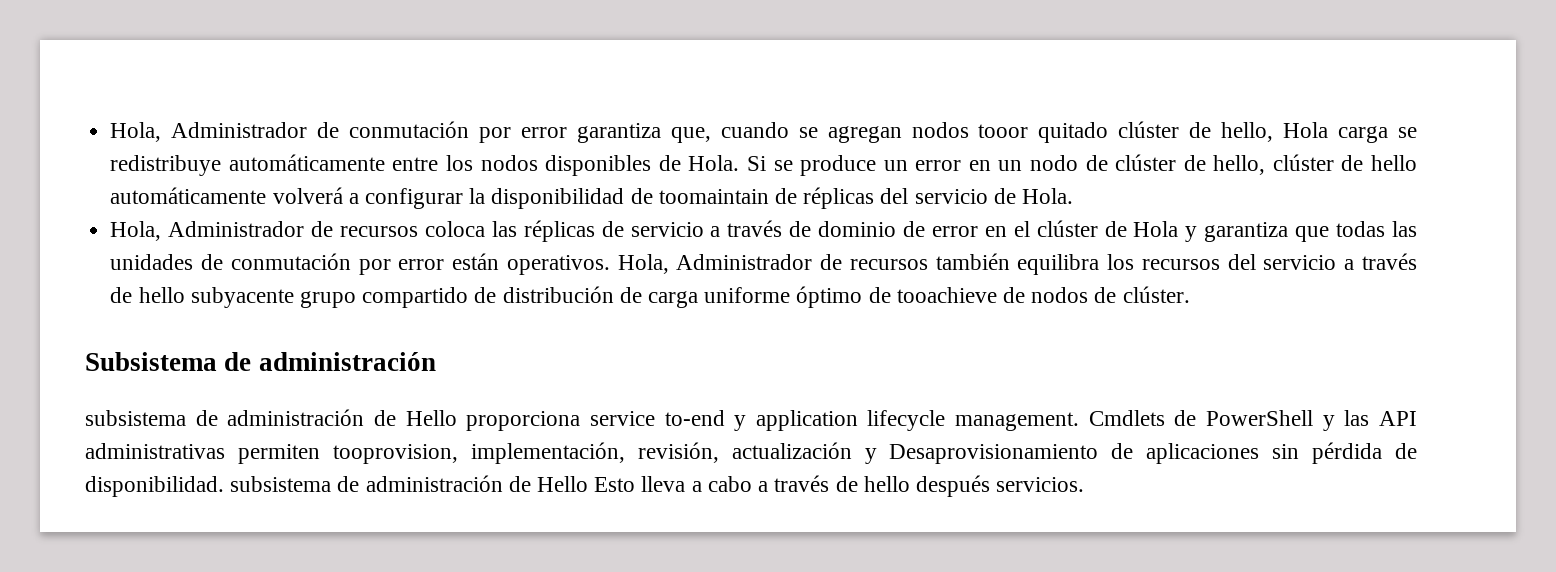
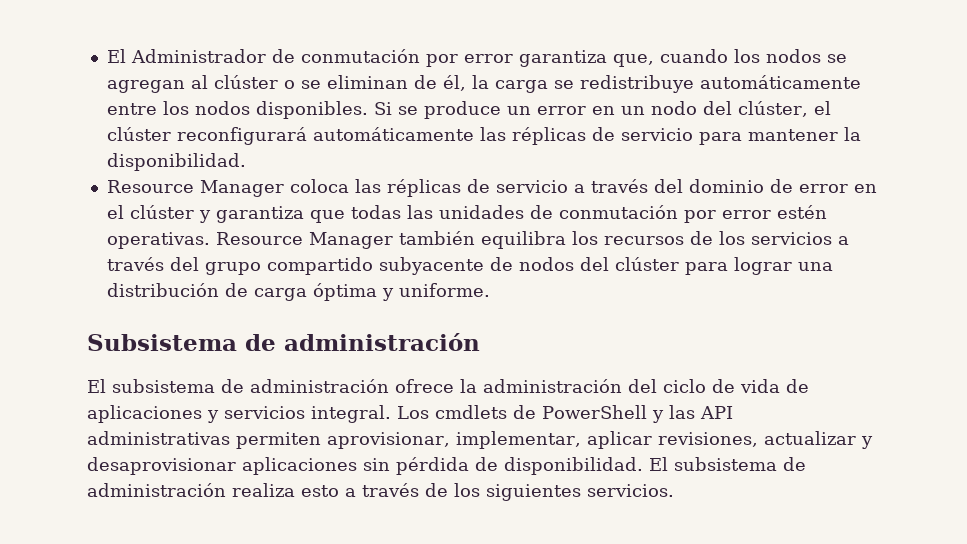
- Hola, Administrador de conmutación por error garantiza que, cuando se agregan nodos tooor quitado clúster de hello, Hola carga se redistribuye automáticamente entre los nodos disponibles de Hola.
+ El Administrador de conmutación por error garantiza que, cuando los nodos se agregan al clúster o se eliminan de él, la carga se redistribuye automáticamente entre los nodos disponibles.
- Si se produce un error en un nodo de clúster de hello, clúster de hello automáticamente volverá a configurar la disponibilidad de toomaintain de réplicas del servicio de Hola.
- Hola, Administrador de recursos coloca las réplicas de servicio a través de dominio de error en el clúster de Hola y garantiza que todas las unidades de conmutación por error están operativos. Hola, Administrador de recursos también equilibra los recursos del servicio a través de hello subyacente grupo compartido de distribución de carga uniforme óptimo de tooachieve de nodos de clúster.
+ Si se produce un error en un nodo del clúster, el clúster reconfigurará automáticamente las réplicas de servicio para mantener la disponibilidad.
+ Resource Manager coloca las réplicas de servicio a través del dominio de error en el clúster y garantiza que todas las unidades de conmutación por error estén operativas. Resource Manager también equilibra los recursos de los servicios a través del grupo compartido subyacente de nodos del clúster para lograr una distribución de carga óptima y uniforme.
- subsistema de administración de Hello proporciona service to-end y application lifecycle management. Cmdlets de PowerShell y las API administrativas permiten tooprovision, implementación, revisión, actualización y Desaprovisionamiento de aplicaciones sin pérdida de disponibilidad. subsistema de administración de Hello Esto lleva a cabo a través de hello después servicios.
+ El subsistema de administración ofrece la administración del ciclo de vida de aplicaciones y servicios integral. Los cmdlets de PowerShell y las API administrativas permiten aprovisionar, implementar, aplicar revisiones, actualizar y desaprovisionar aplicaciones sin pérdida de disponibilidad. El subsistema de administración realiza esto a través de los siguientes servicios.

